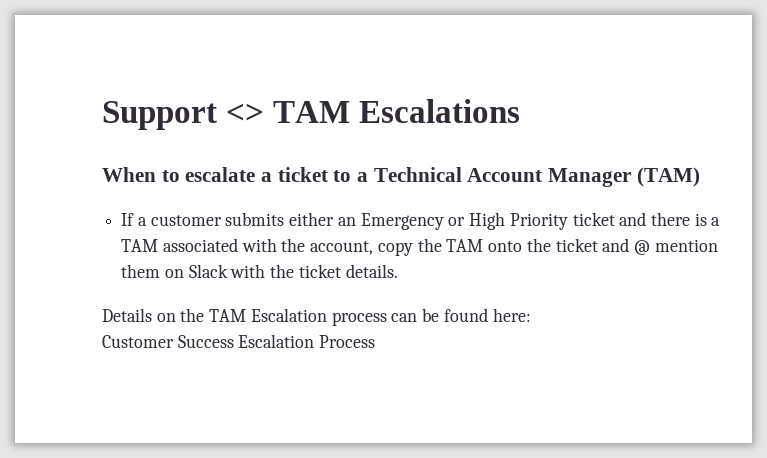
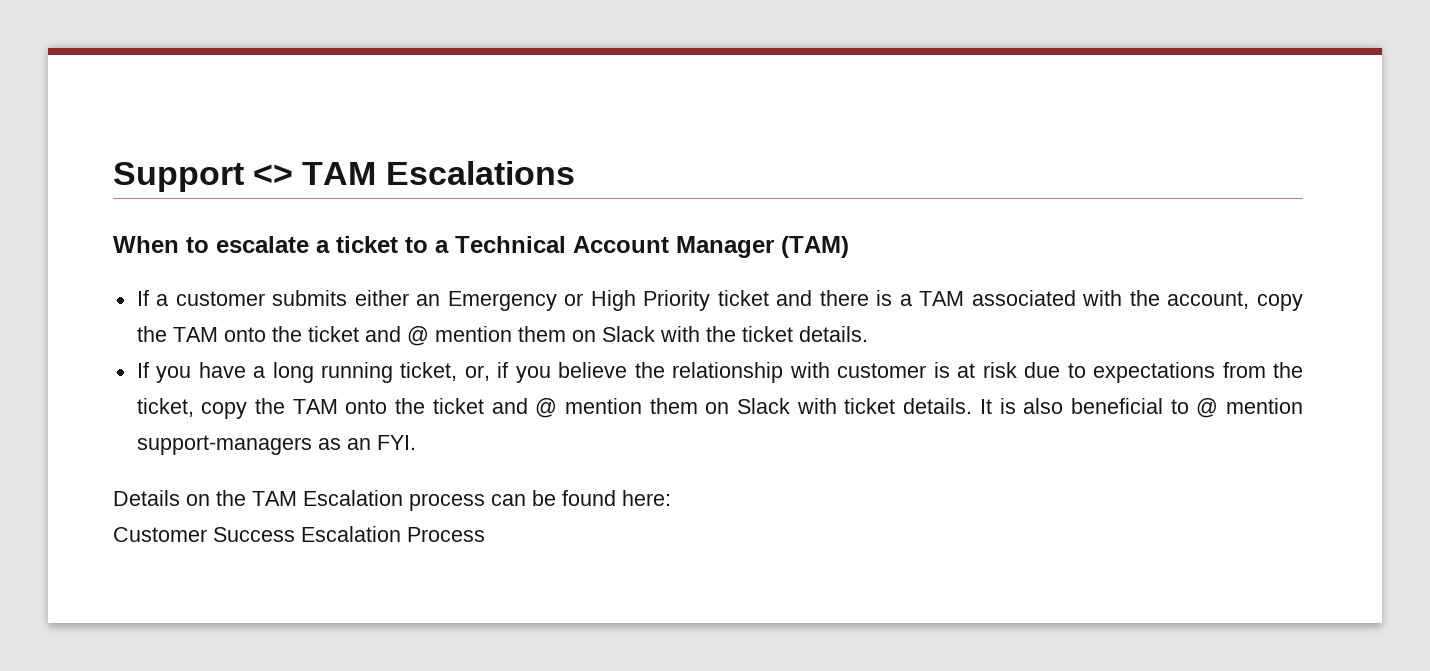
+ If you have a long running ticket, or, if you believe the relationship with customer is at risk due to expectations from the ticket, copy the TAM onto the ticket and @ mention them on Slack with ticket details. It is also beneficial to @ mention support-managers as an FYI.

